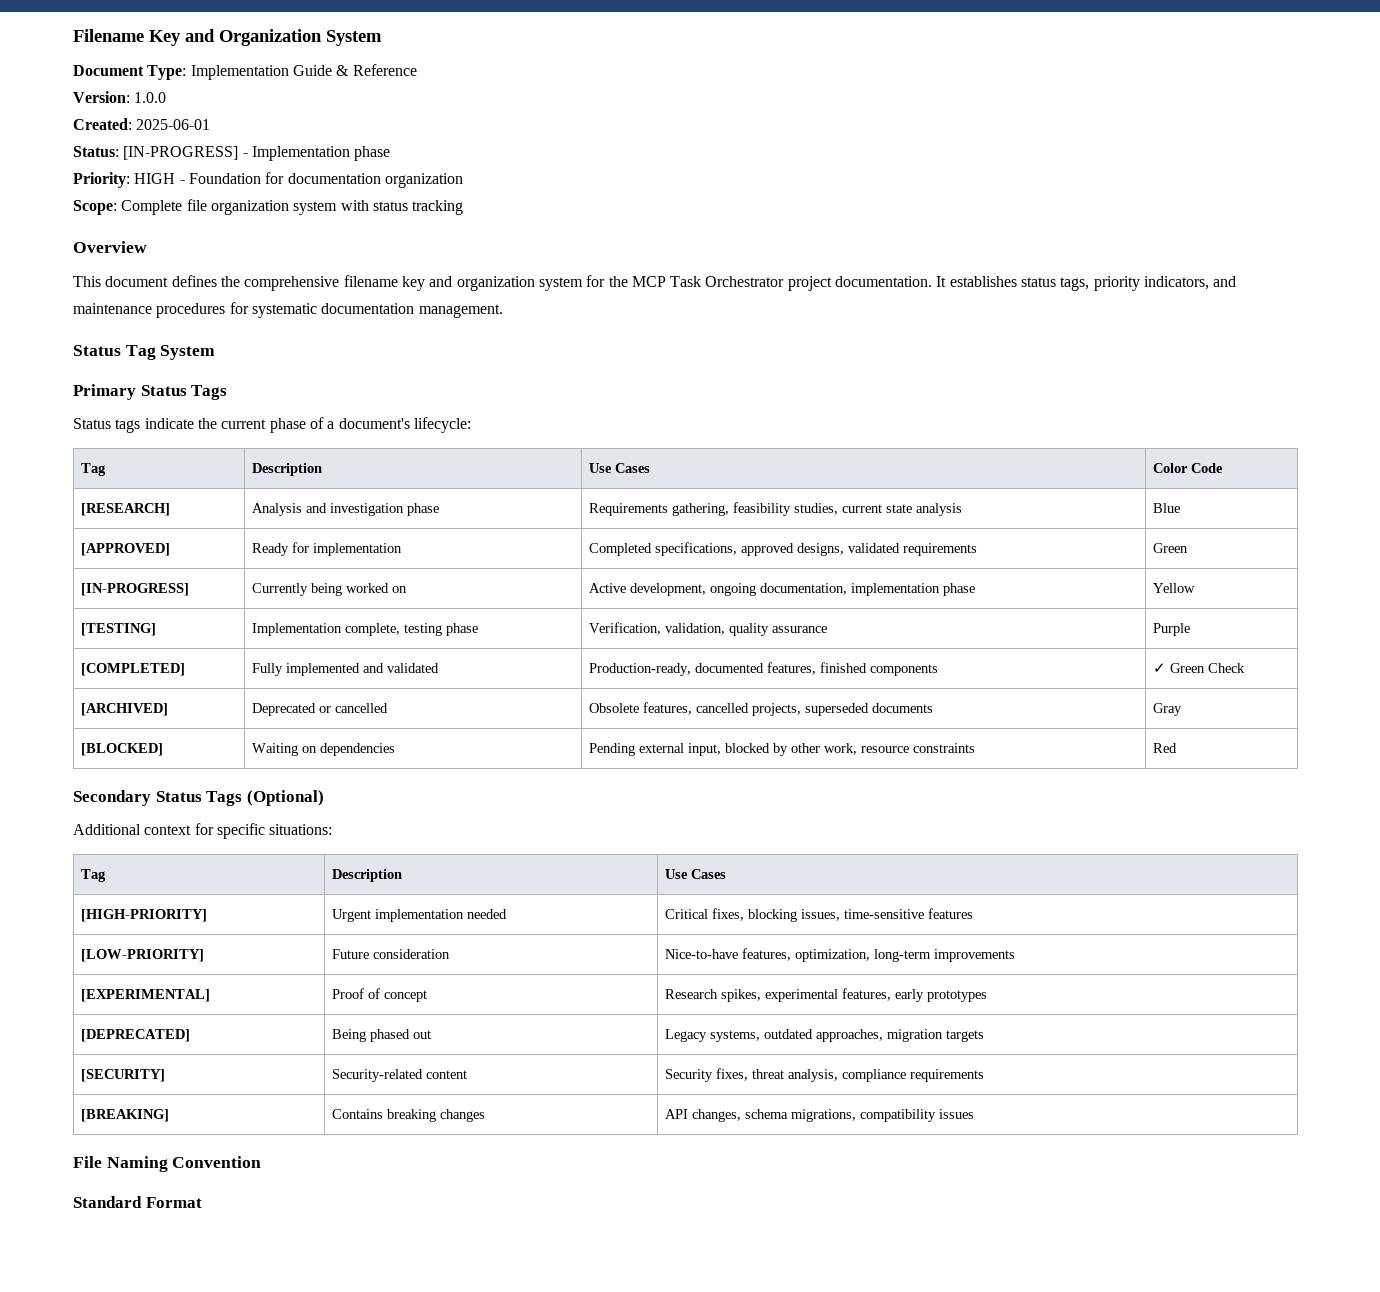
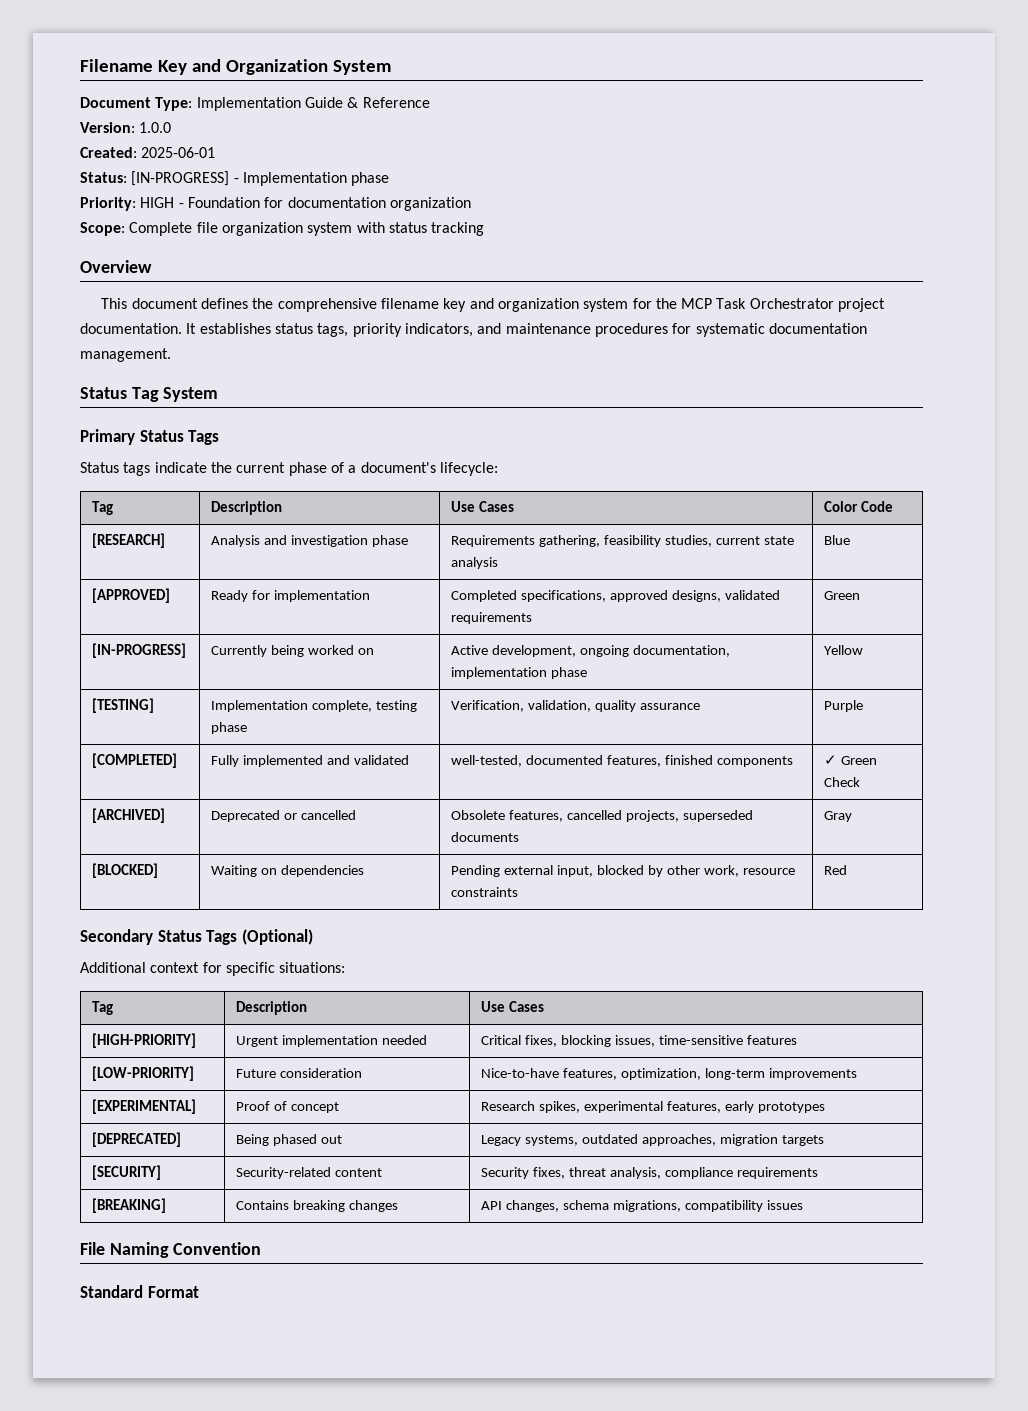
- [COMPLETED] | Fully implemented and validated | Production-ready, documented features, finished components | ✓ Green Check
+ [COMPLETED] | Fully implemented and validated | well-tested, documented features, finished components | ✓ Green Check

